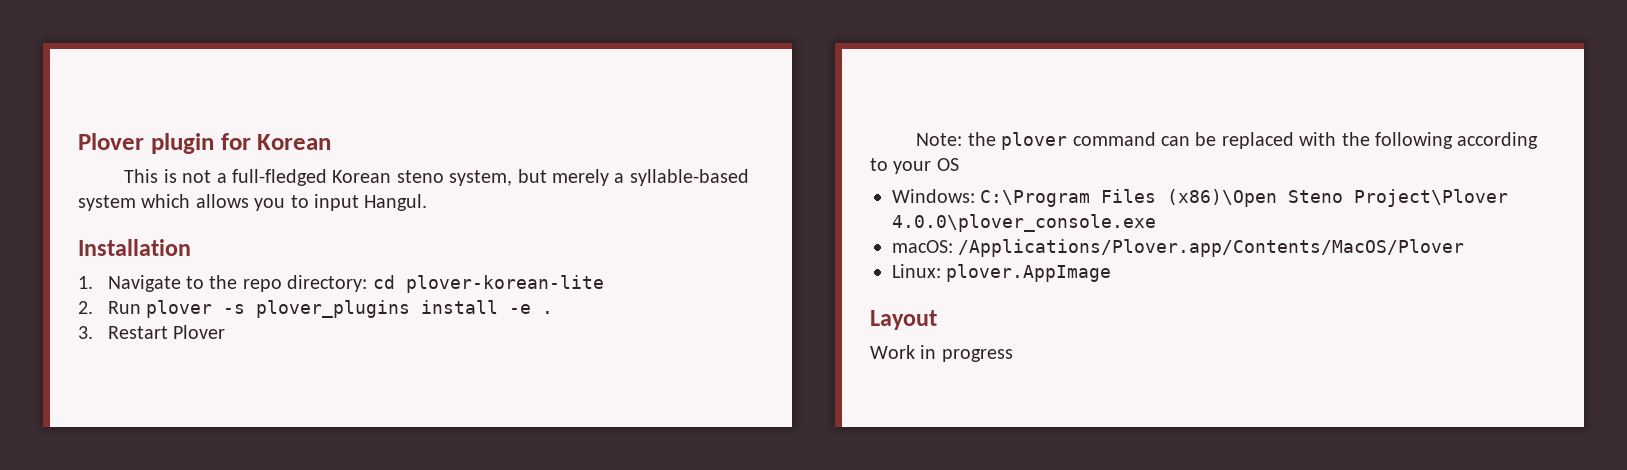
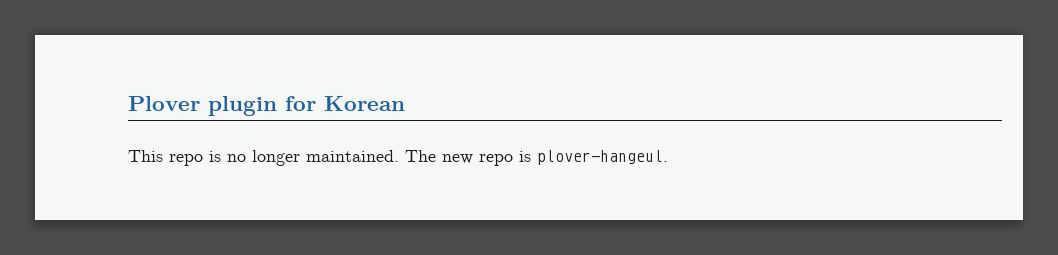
- This is not a full-fledged Korean steno system, but merely a syllable-based system which allows you to input Hangul.
- Installation
- 1. Navigate to the repo directory: cd plover-korean-lite
- 2. Run plover -s plover_plugins install -e .
- 3. Restart Plover
- Note: the plover command can be replaced with the following according to your OS
- Windows: C:\Program Files (x86)\Open Steno Project\Plover 4.0.0\plover_console.exe
- macOS: /Applications/Plover.app/Contents/MacOS/Plover
- Linux: plover.AppImage
- Layout
- Work in progress
+ This repo is no longer maintained. The new repo is plover-hangeul.

